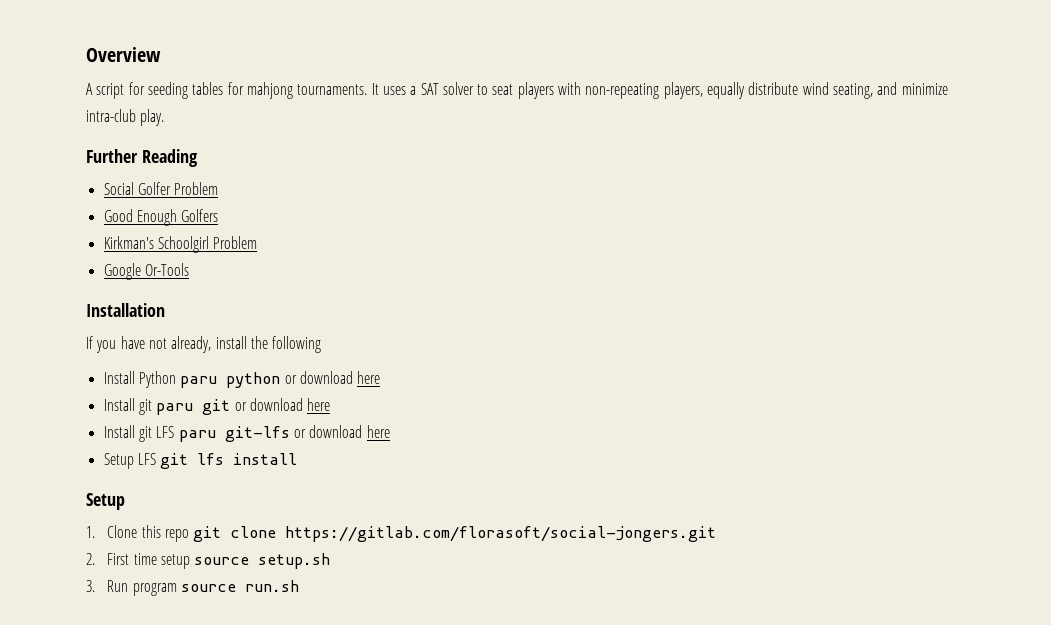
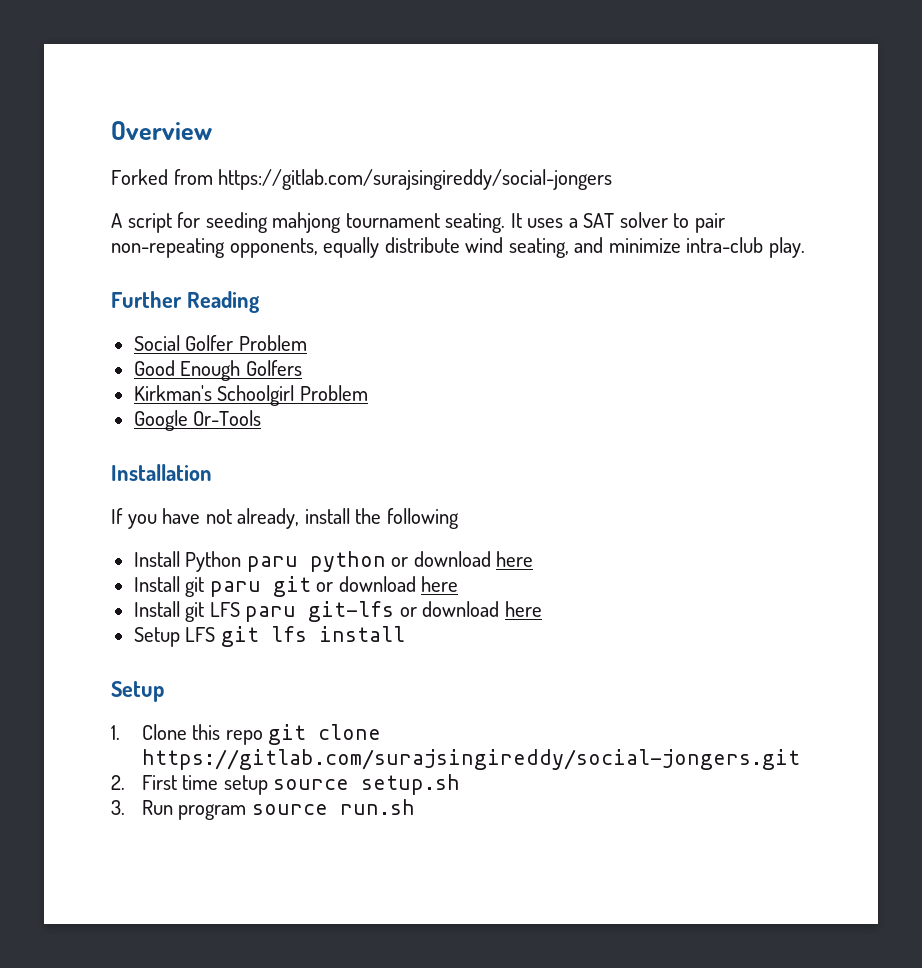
+ Forked from https://gitlab.com/surajsingireddy/social-jongers
- A script for seeding tables for mahjong tournaments.
+ A script for seeding mahjong tournament seating.
- It uses a SAT solver to seat players with non-repeating players, equally distribute wind seating, and minimize intra-club play.
+ It uses a SAT solver to pair non-repeating opponents, equally distribute wind seating, and minimize intra-club play.
- 1. Clone this repo git clone https://gitlab.com/florasoft/social-jongers.git
+ 1. Clone this repo git clone https://gitlab.com/surajsingireddy/social-jongers.git

